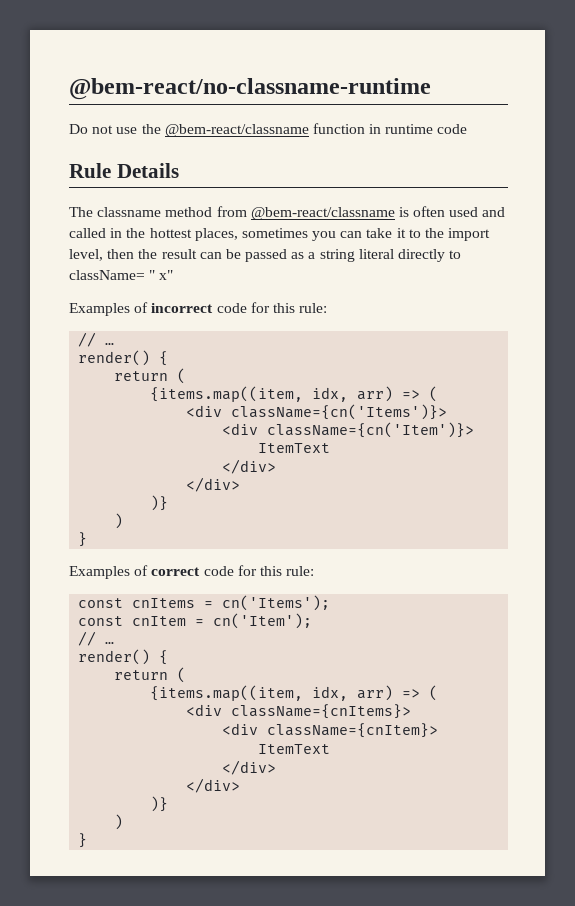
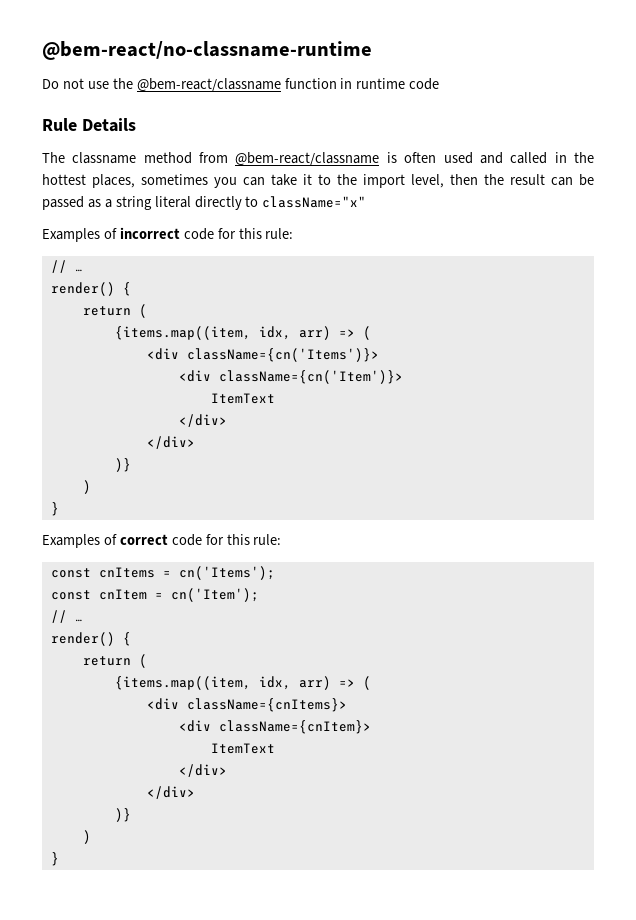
- The classname method from @bem-react/classname is often used and called in the hottest places, sometimes you can take it to the import level, then the result can be passed as a string literal directly to className= " x"
+ The classname method from @bem-react/classname is often used and called in the hottest places, sometimes you can take it to the import level, then the result can be passed as a string literal directly to className="x"

